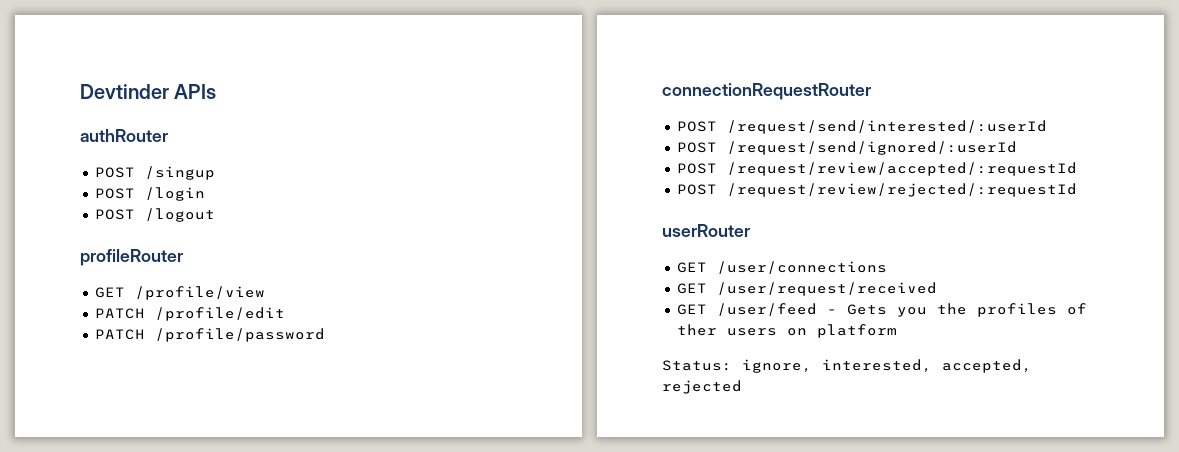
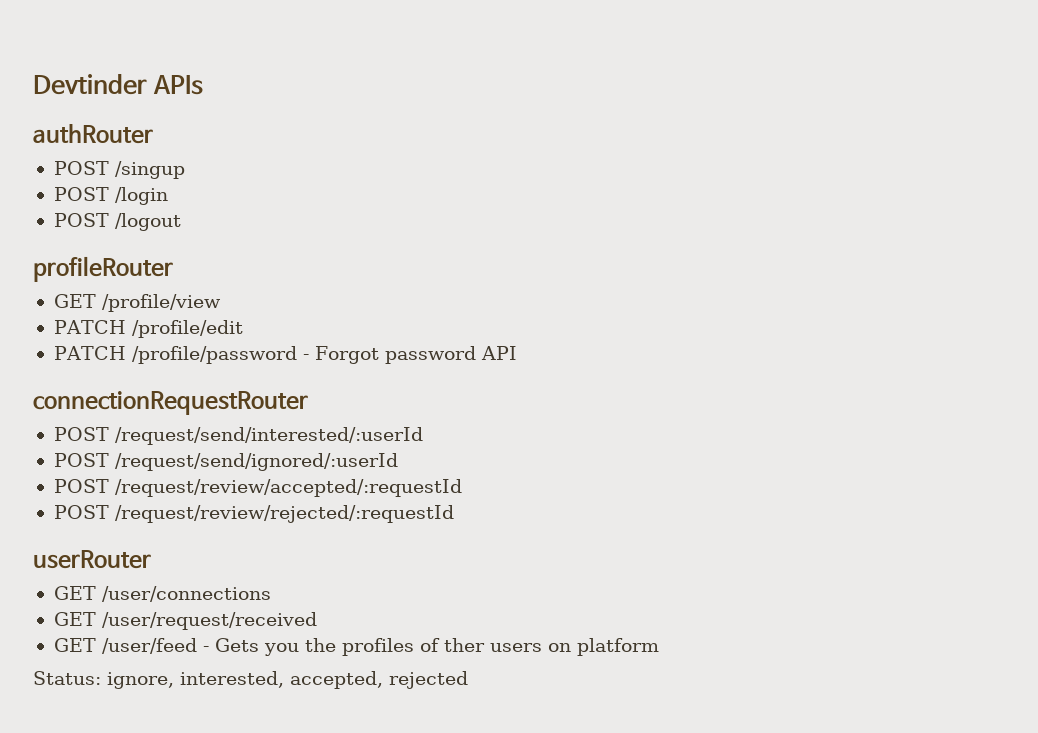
- PATCH /profile/password
+ PATCH /profile/password - Forgot password API

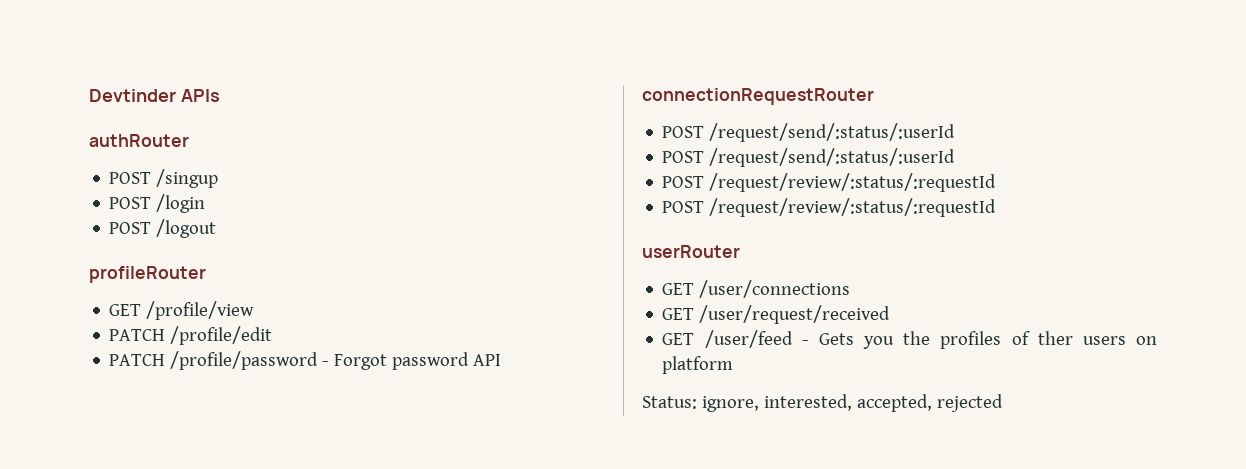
  connectionRequestRouter
- POST /request/send/interested/:userId
- POST /request/send/ignored/:userId
- POST /request/review/accepted/:requestId
- POST /request/review/rejected/:requestId
+ POST /request/send/:status/:userId
+ POST /request/send/:status/:userId
+ POST /request/review/:status/:requestId
+ POST /request/review/:status/:requestId

